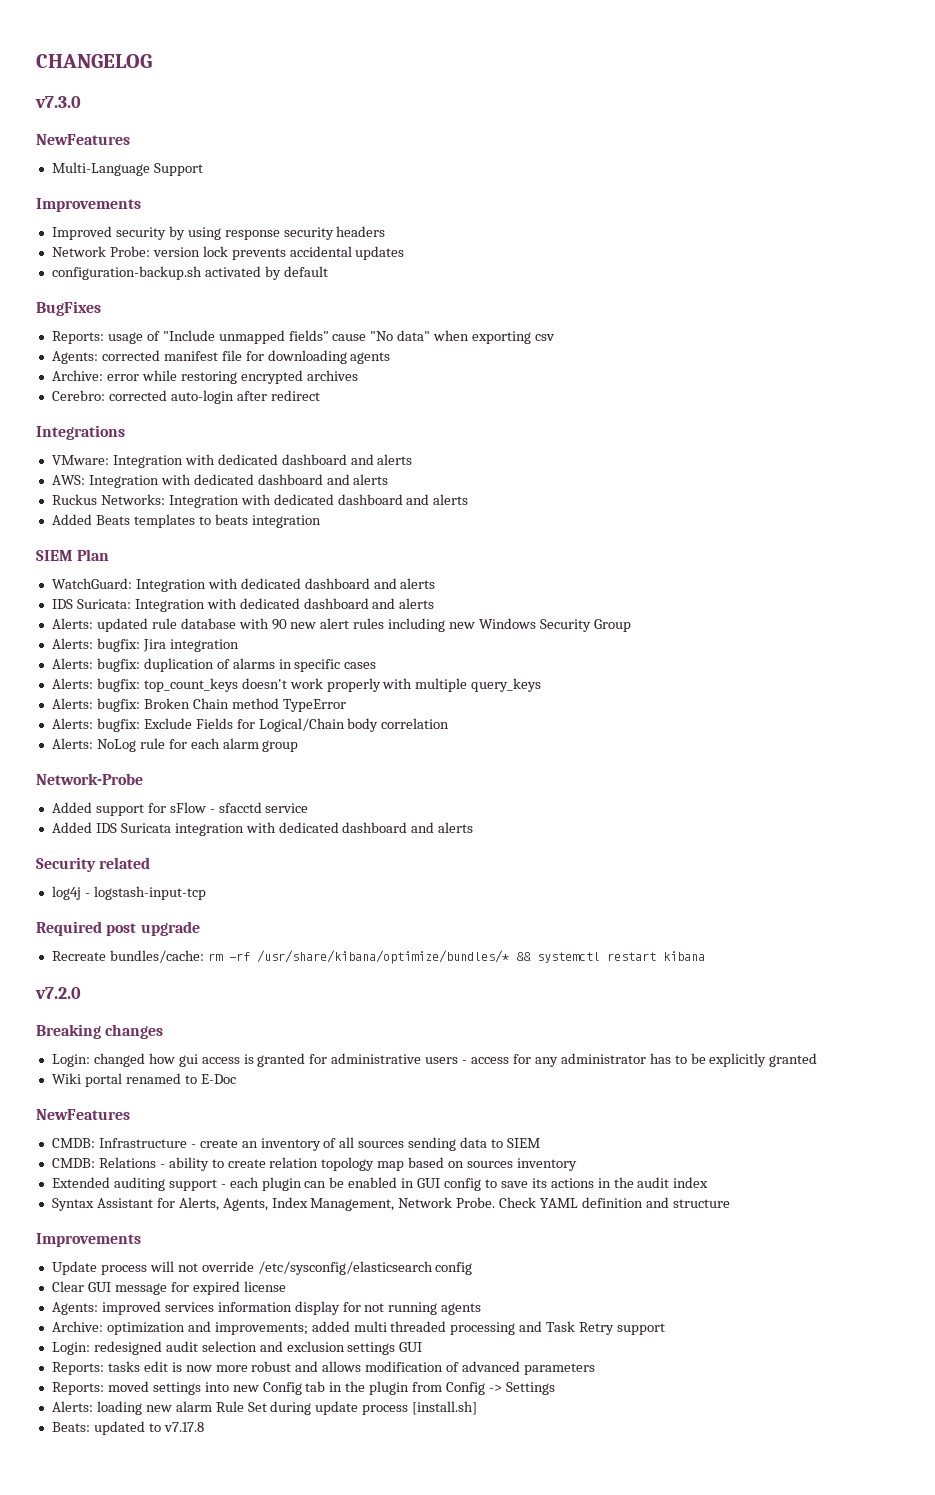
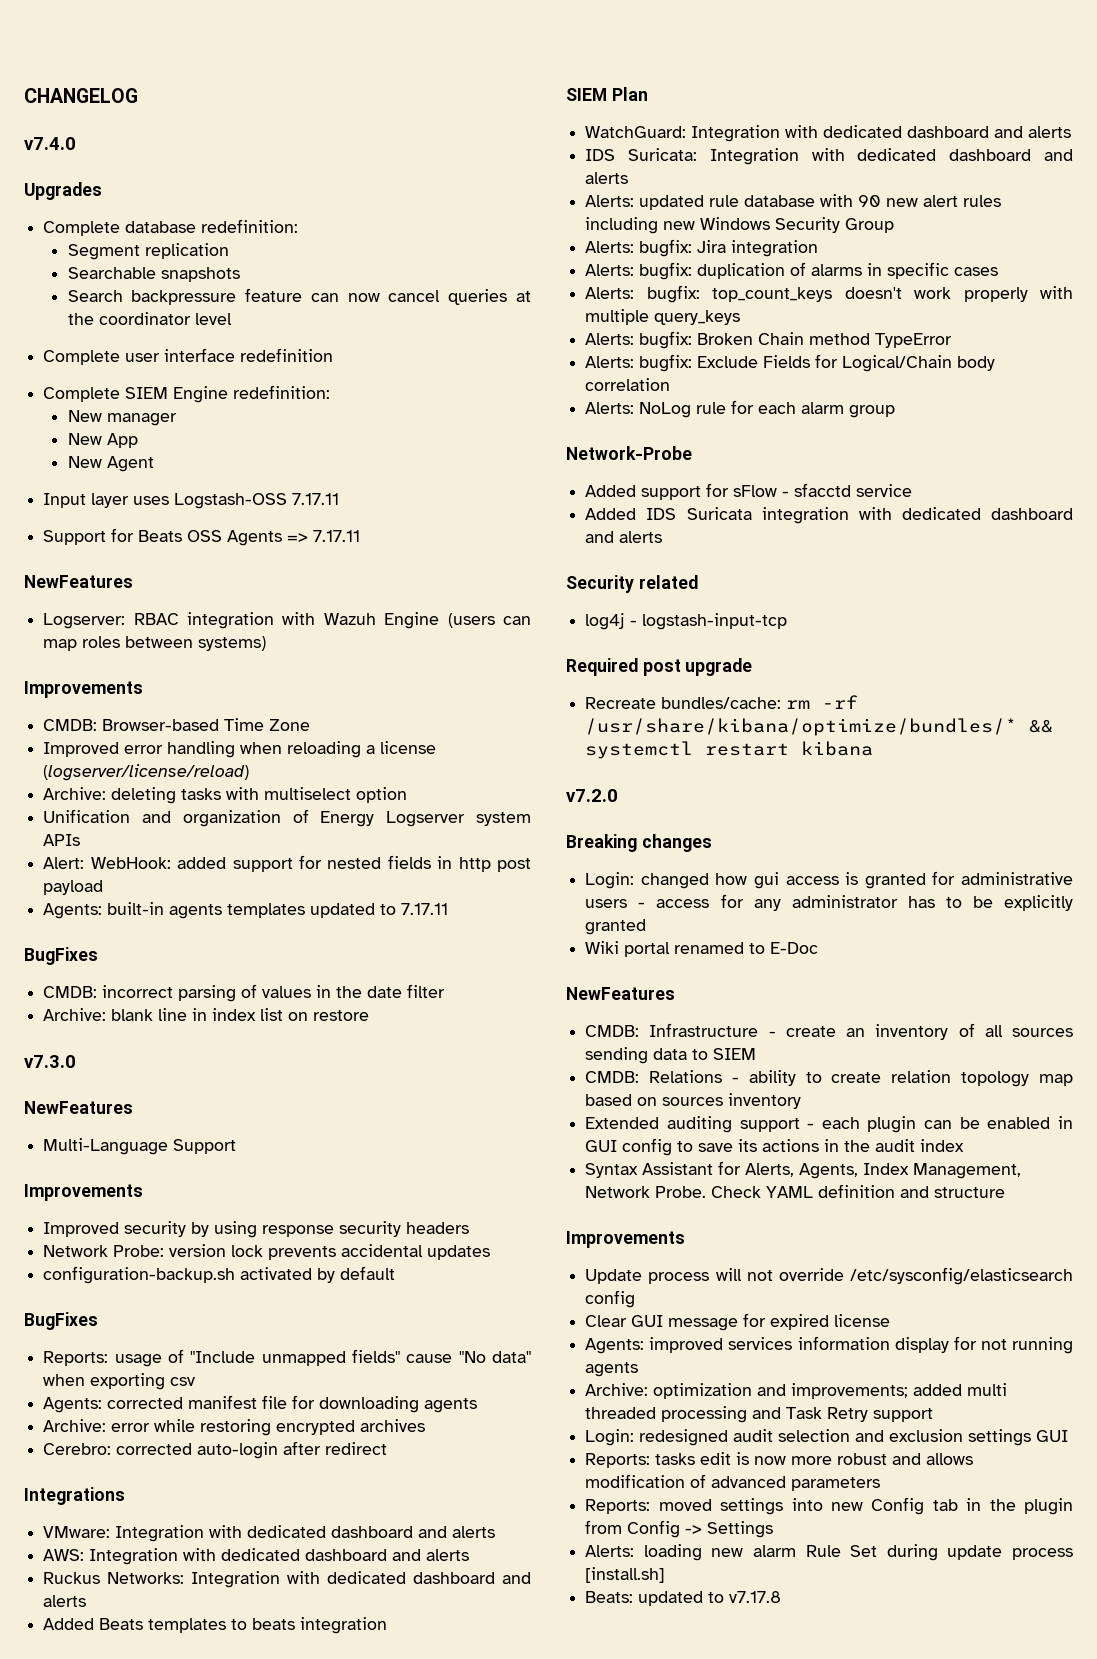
+ v7.4.0
+ Upgrades
+ Complete database redefinition:
+ Segment replication
+ Searchable snapshots
+ Search backpressure feature can now cancel queries at the coordinator level
+ Complete user interface redefinition
+ Complete SIEM Engine redefinition:
+ New manager
+ New App
+ New Agent
+ Input layer uses Logstash-OSS 7.17.11
+ Support for Beats OSS Agents => 7.17.11
+ NewFeatures
+ Logserver: RBAC integration with Wazuh Engine (users can map roles between systems)
+ Improvements
+ CMDB: Browser-based Time Zone
+ Improved error handling when reloading a license (logserver/license/reload)
+ Archive: deleting tasks with multiselect option
+ Unification and organization of Energy Logserver system APIs
+ Alert: WebHook: added support for nested fields in http post payload
+ Agents: built-in agents templates updated to 7.17.11
+ BugFixes
+ CMDB: incorrect parsing of values in the date filter
+ Archive: blank line in index list on restore

